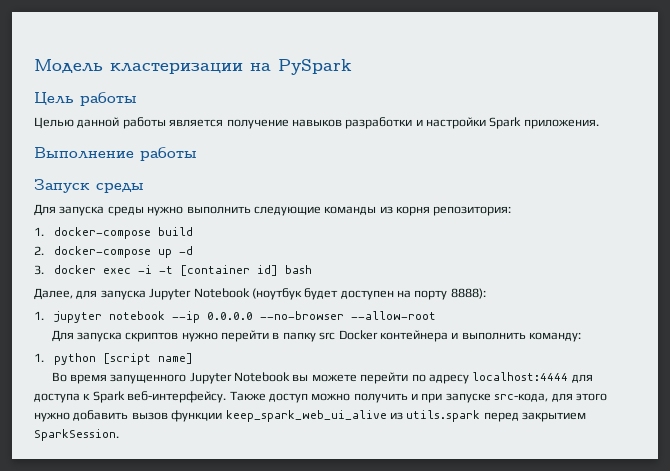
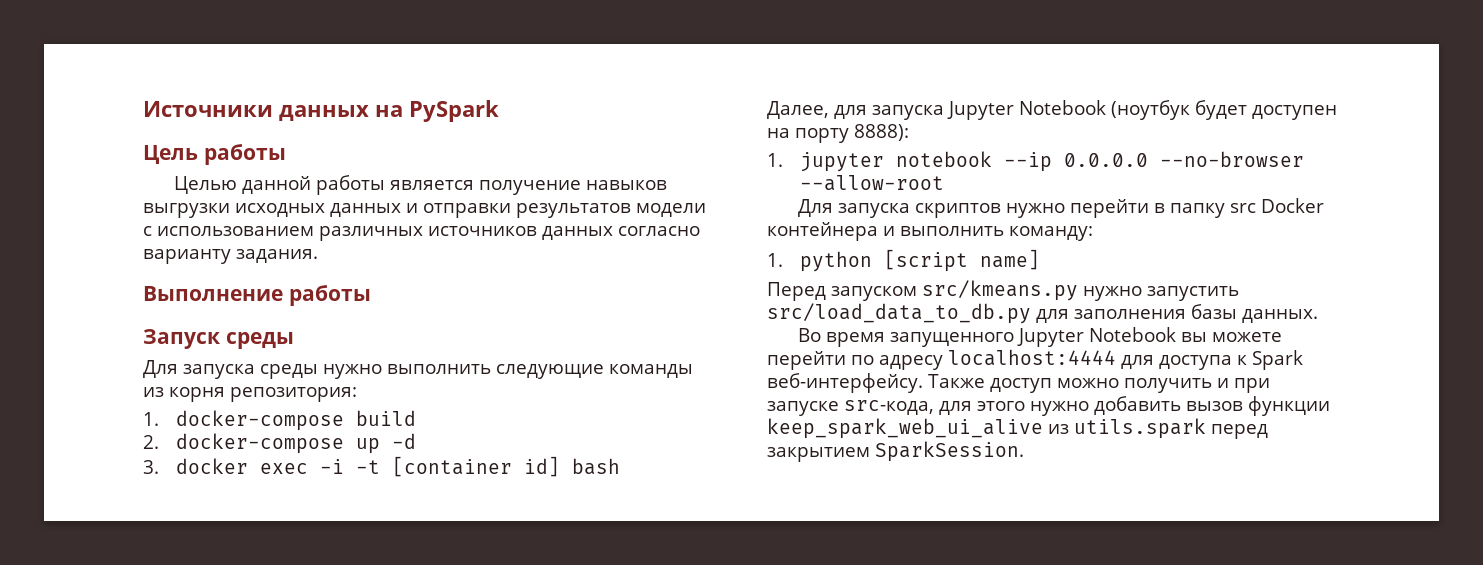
- Модель кластеризации на PySpark
+ Источники данных на PySpark
- Целью данной работы является получение навыков разработки и настройки Spark приложения.
+ Целью данной работы является получение навыков выгрузки исходных данных и отправки результатов модели с использованием различных источников данных согласно варианту задания.
+ Перед запуском src/kmeans.py нужно запустить src/load_data_to_db.py для заполнения базы данных.

